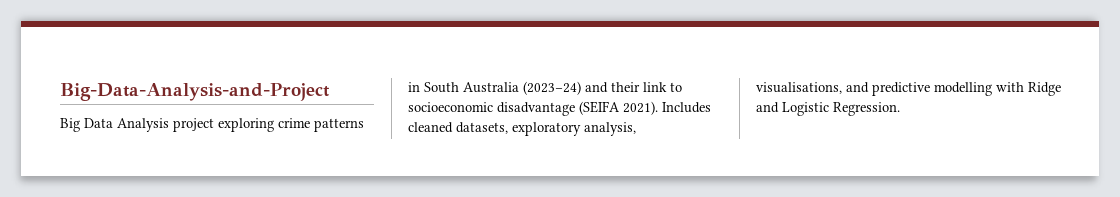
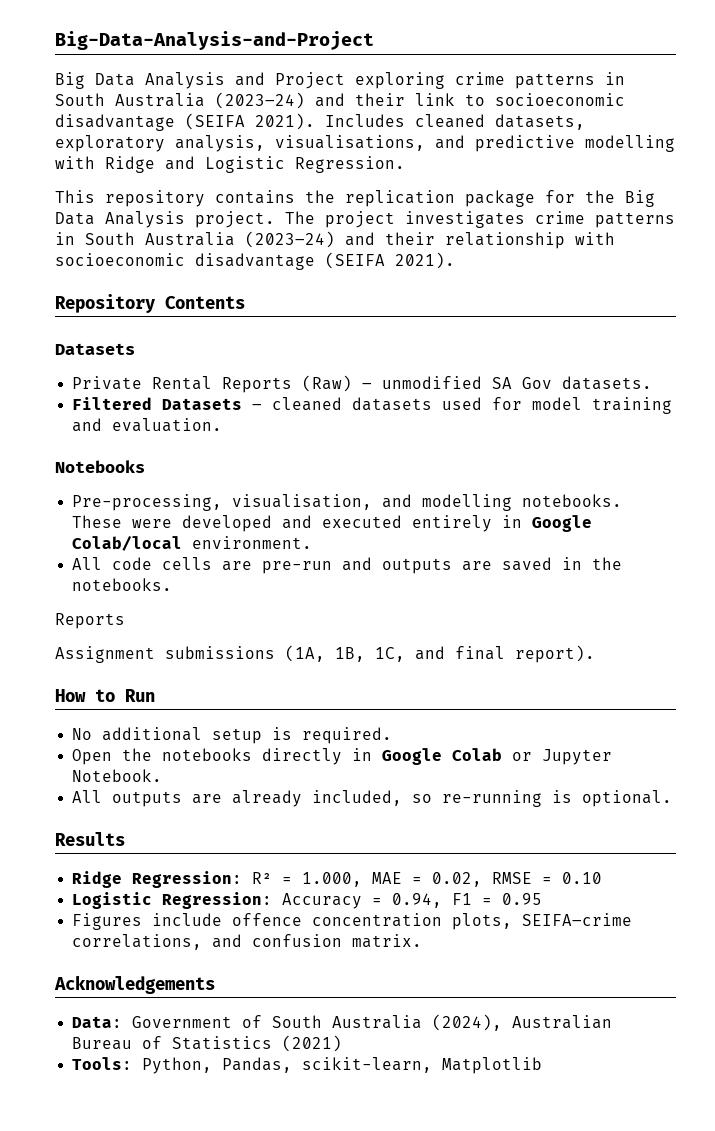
- Big Data Analysis project exploring crime patterns in South Australia (2023–24) and their link to socioeconomic disadvantage (SEIFA 2021).
+ Big Data Analysis and Project exploring crime patterns in South Australia (2023–24) and their link to socioeconomic disadvantage (SEIFA 2021).
+ This repository contains the replication package for the Big Data Analysis project. The project investigates crime patterns in South Australia (2023–24) and their relationship with socioeconomic disadvantage (SEIFA 2021).
+ Repository Contents
+ Datasets
+ Private Rental Reports (Raw) – unmodified SA Gov datasets.
+ Filtered Datasets – cleaned datasets used for model training and evaluation.
+ Notebooks
+ Pre-processing, visualisation, and modelling notebooks. These were developed and executed entirely in Google Colab/local environment.
+ All code cells are pre-run and outputs are saved in the notebooks.
+ Reports
+ Assignment submissions (1A, 1B, 1C, and final report).
+ How to Run
+ No additional setup is required.
+ Open the notebooks directly in Google Colab or Jupyter Notebook.
+ All outputs are already included, so re-running is optional.
+ Results
+ Ridge Regression: R² = 1.000, MAE = 0.02, RMSE = 0.10
+ Logistic Regression: Accuracy = 0.94, F1 = 0.95
+ Figures include offence concentration plots, SEIFA–crime correlations, and confusion matrix.
+ Acknowledgements
+ Data: Government of South Australia (2024), Australian Bureau of Statistics (2021)
+ Tools: Python, Pandas, scikit-learn, Matplotlib

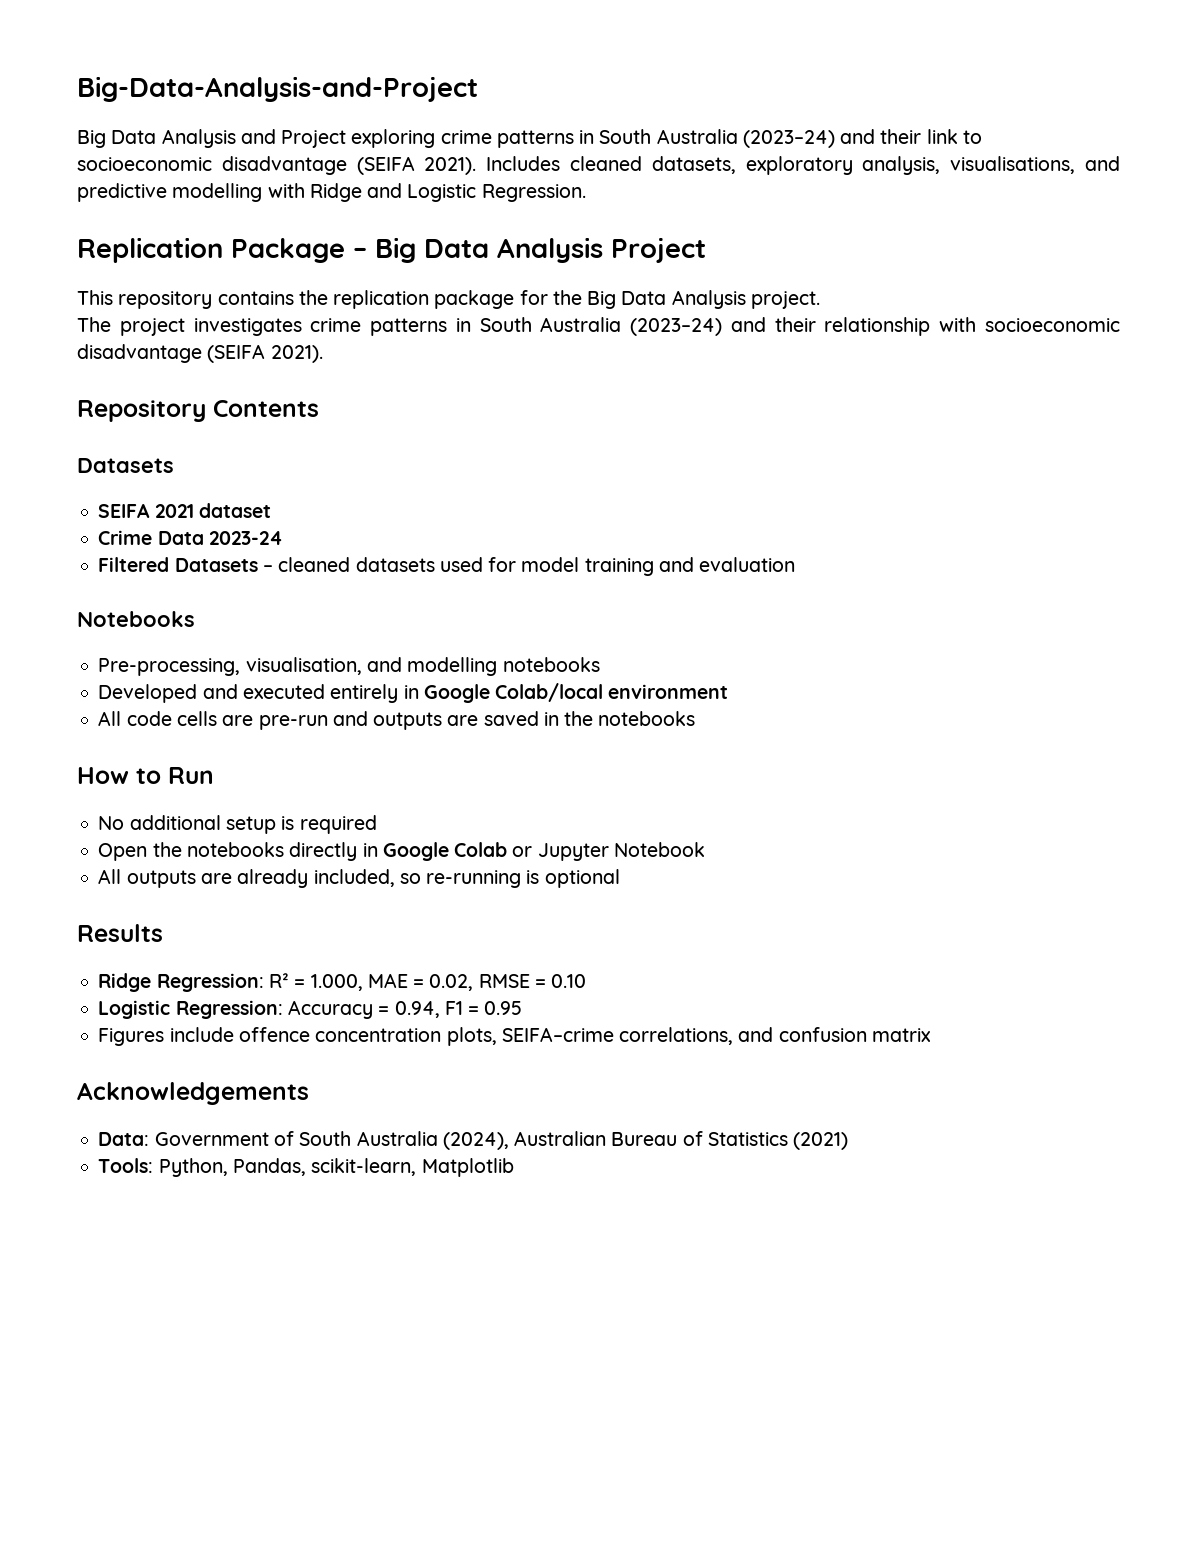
+ Replication Package – Big Data Analysis Project
- This repository contains the replication package for the Big Data Analysis project. The project investigates crime patterns in South Australia (2023–24) and their relationship with socioeconomic disadvantage (SEIFA 2021).
+ This repository contains the replication package for the Big Data Analysis project.
+ The project investigates crime patterns in South Australia (2023–24) and their relationship with socioeconomic disadvantage (SEIFA 2021).
- Private Rental Reports (Raw) – unmodified SA Gov datasets.
+ SEIFA 2021 dataset
+ Crime Data 2023-24
- Filtered Datasets – cleaned datasets used for model training and evaluation.
+ Filtered Datasets – cleaned datasets used for model training and evaluation
- Pre-processing, visualisation, and modelling notebooks. These were developed and executed entirely in Google Colab/local environment.
+ Pre-processing, visualisation, and modelling notebooks
+ Developed and executed entirely in Google Colab/local environment
- All code cells are pre-run and outputs are saved in the notebooks.
- Reports
- Assignment submissions (1A, 1B, 1C, and final report).
+ All code cells are pre-run and outputs are saved in the notebooks
- No additional setup is required.
+ No additional setup is required
- Open the notebooks directly in Google Colab or Jupyter Notebook.
+ Open the notebooks directly in Google Colab or Jupyter Notebook
- All outputs are already included, so re-running is optional.
+ All outputs are already included, so re-running is optional
- Figures include offence concentration plots, SEIFA–crime correlations, and confusion matrix.
+ Figures include offence concentration plots, SEIFA–crime correlations, and confusion matrix

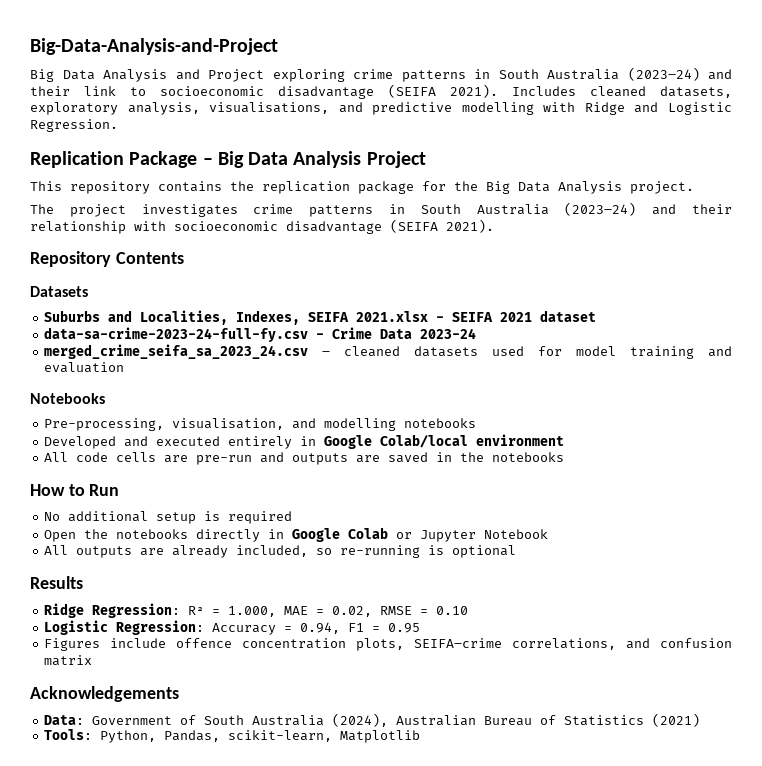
- SEIFA 2021 dataset
+ Suburbs and Localities, Indexes, SEIFA 2021.xlsx - SEIFA 2021 dataset
- Crime Data 2023-24
+ data-sa-crime-2023-24-full-fy.csv - Crime Data 2023-24
- Filtered Datasets – cleaned datasets used for model training and evaluation
+ merged_crime_seifa_sa_2023_24.csv – cleaned datasets used for model training and evaluation

